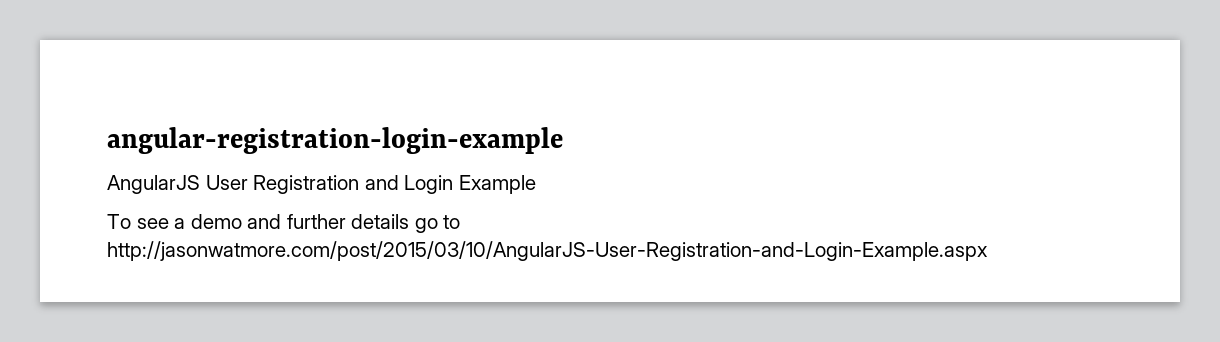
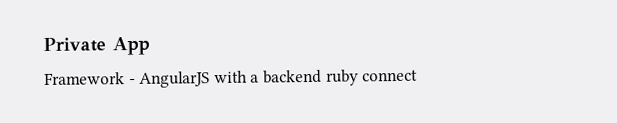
- angular-registration-login-example
- AngularJS User Registration and Login Example
- To see a demo and further details go to http://jasonwatmore.com/post/2015/03/10/AngularJS-User-Registration-and-Login-Example.aspx
+ Private App
+ Framework - AngularJS with a backend ruby connect

